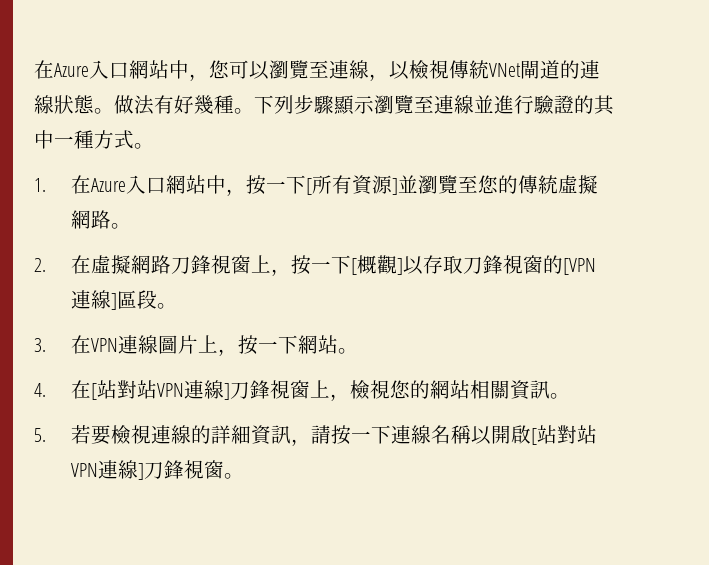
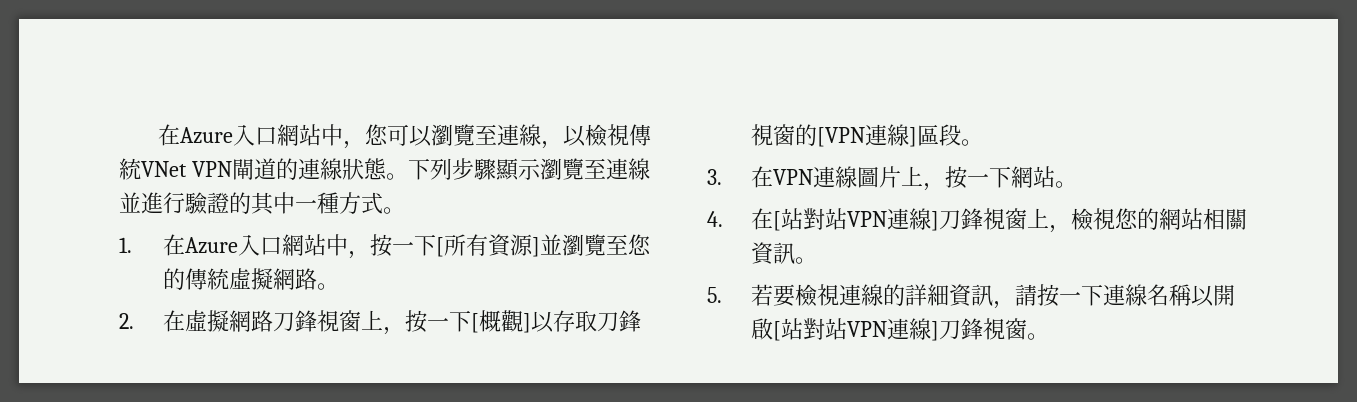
- 在Azure入口網站中，您可以瀏覽至連線，以檢視傳統VNet閘道的連線狀態。
+ 在Azure入口網站中，您可以瀏覽至連線，以檢視傳統VNet VPN閘道的連線狀態。
- 做法有好幾種。

